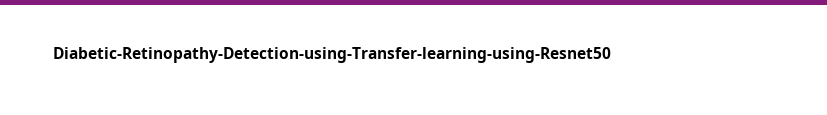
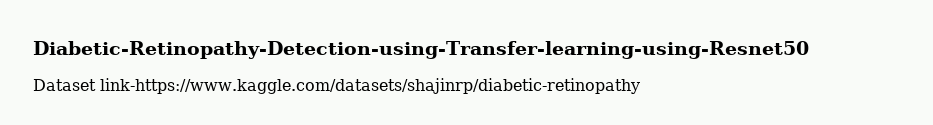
+ Dataset link-https://www.kaggle.com/datasets/shajinrp/diabetic-retinopathy

